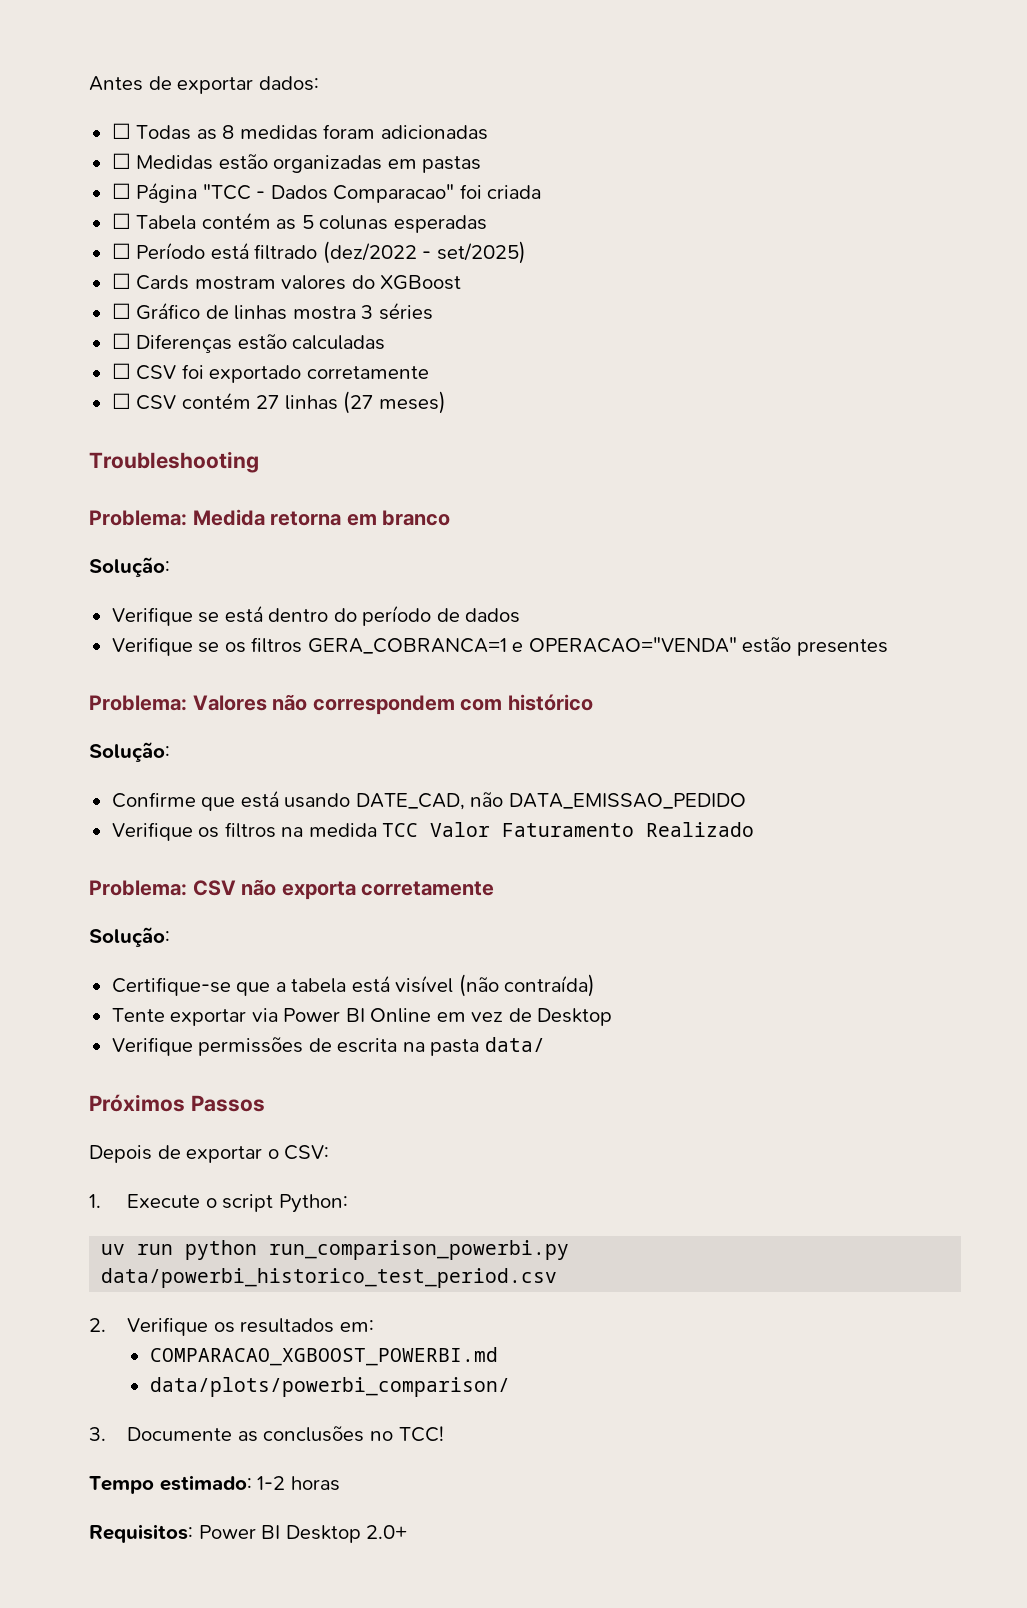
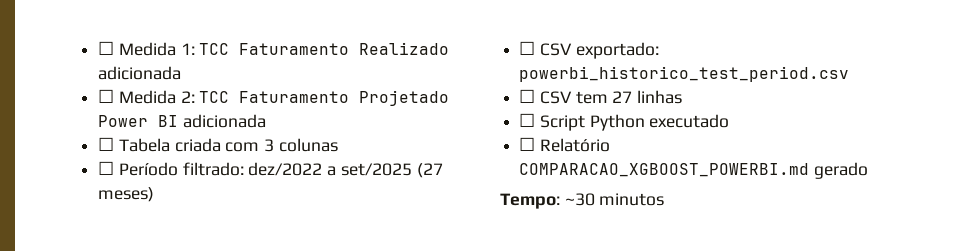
- Antes de exportar dados:
- ☐ Todas as 8 medidas foram adicionadas
- ☐ Medidas estão organizadas em pastas
- ☐ Página "TCC - Dados Comparacao" foi criada
+ ☐ Medida 1: TCC Faturamento Realizado adicionada
+ ☐ Medida 2: TCC Faturamento Projetado Power BI adicionada
- ☐ Tabela contém as 5 colunas esperadas
+ ☐ Tabela criada com 3 colunas
- ☐ Período está filtrado (dez/2022 - set/2025)
- ☐ Cards mostram valores do XGBoost
- ☐ Gráfico de linhas mostra 3 séries
- ☐ Diferenças estão calculadas
- ☐ CSV foi exportado corretamente
- ☐ CSV contém 27 linhas (27 meses)
- Troubleshooting
- Problema: Medida retorna em branco
- Solução:
- Verifique se está dentro do período de dados
- Verifique se os filtros GERA_COBRANCA=1 e OPERACAO="VENDA" estão presentes
- Problema: Valores não correspondem com histórico
- Solução:
- Confirme que está usando DATE_CAD, não DATA_EMISSAO_PEDIDO
- Verifique os filtros na medida TCC Valor Faturamento Realizado
- Problema: CSV não exporta corretamente
- Solução:
- Certifique-se que a tabela está visível (não contraída)
- Tente exportar via Power BI Online em vez de Desktop
- Verifique permissões de escrita na pasta data/
- Próximos Passos
- Depois de exportar o CSV:
- 1. Execute o script Python:
- uv run python run_comparison_powerbi.py data/powerbi_historico_test_period.csv
- 2. Verifique os resultados em:
- COMPARACAO_XGBOOST_POWERBI.md
- data/plots/powerbi_comparison/
- 3. Documente as conclusões no TCC!
- Tempo estimado: 1-2 horas
- Requisitos: Power BI Desktop 2.0+
+ ☐ Período filtrado: dez/2022 a set/2025 (27 meses)
+ ☐ CSV exportado: powerbi_historico_test_period.csv
+ ☐ CSV tem 27 linhas
+ ☐ Script Python executado
+ ☐ Relatório COMPARACAO_XGBOOST_POWERBI.md gerado
+ Tempo: ~30 minutos

